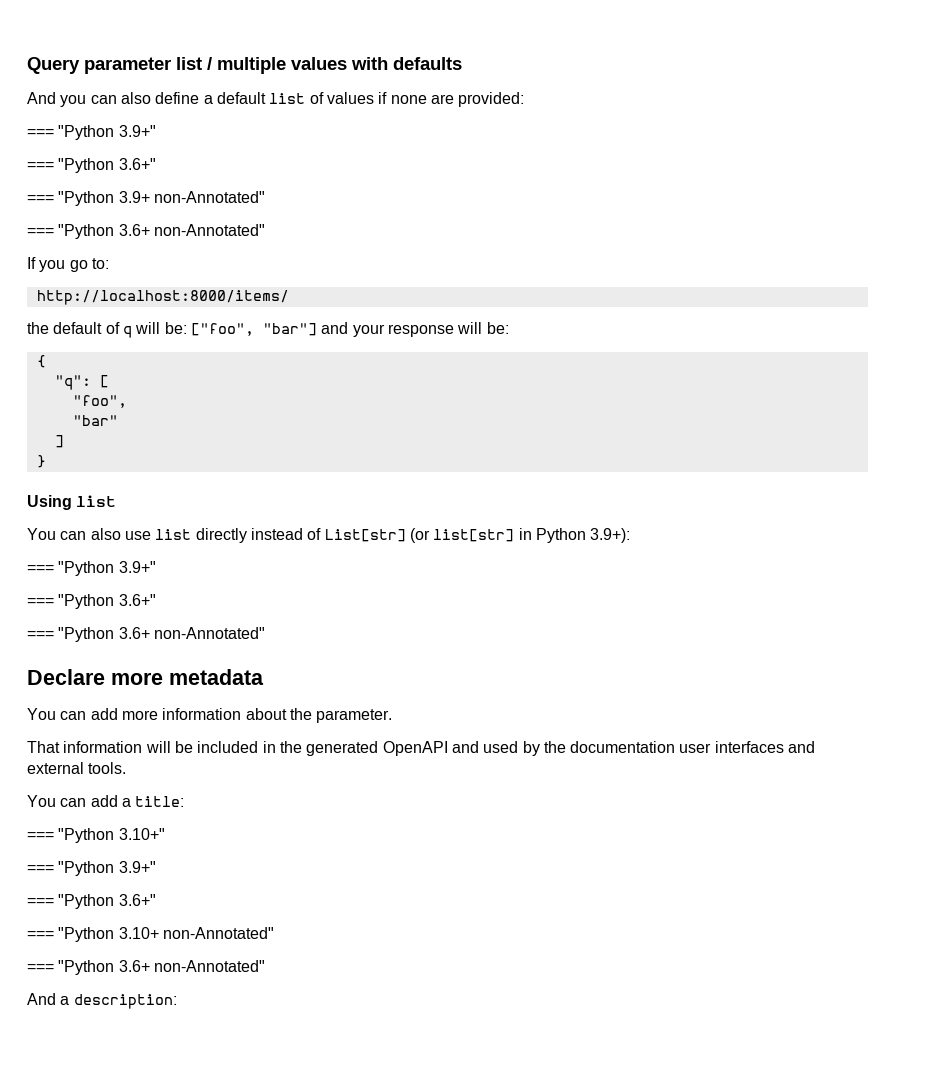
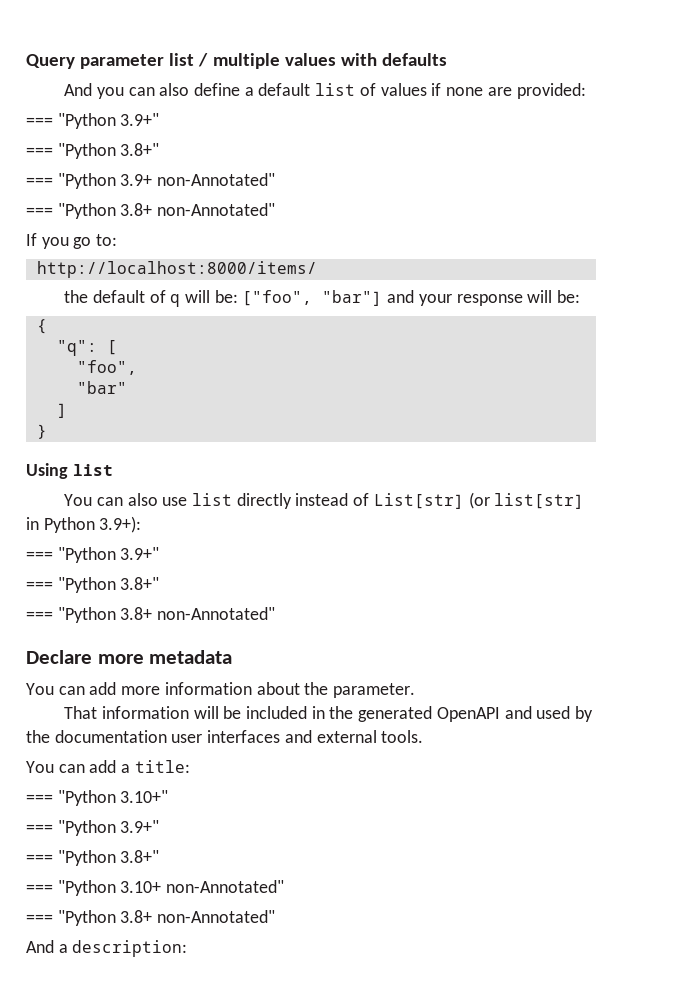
  And you can also define a default list of values if none are provided:
  === "Python 3.9+"
- === "Python 3.6+"
+ === "Python 3.8+"
  === "Python 3.9+ non-Annotated"
- === "Python 3.6+ non-Annotated"
+ === "Python 3.8+ non-Annotated"
  You can also use list directly instead of List[str] (or list[str] in Python 3.9+):
  === "Python 3.9+"
- === "Python 3.6+"
- === "Python 3.6+ non-Annotated"
+ === "Python 3.8+"
+ === "Python 3.8+ non-Annotated"
  === "Python 3.10+"
  === "Python 3.9+"
- === "Python 3.6+"
+ === "Python 3.8+"
  === "Python 3.10+ non-Annotated"
- === "Python 3.6+ non-Annotated"
+ === "Python 3.8+ non-Annotated"

